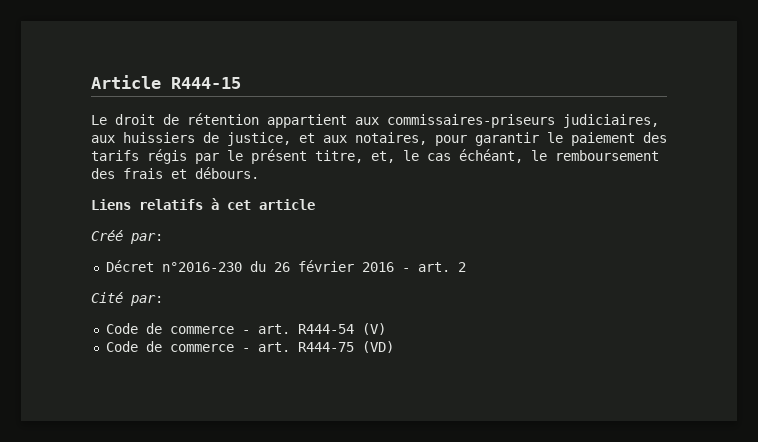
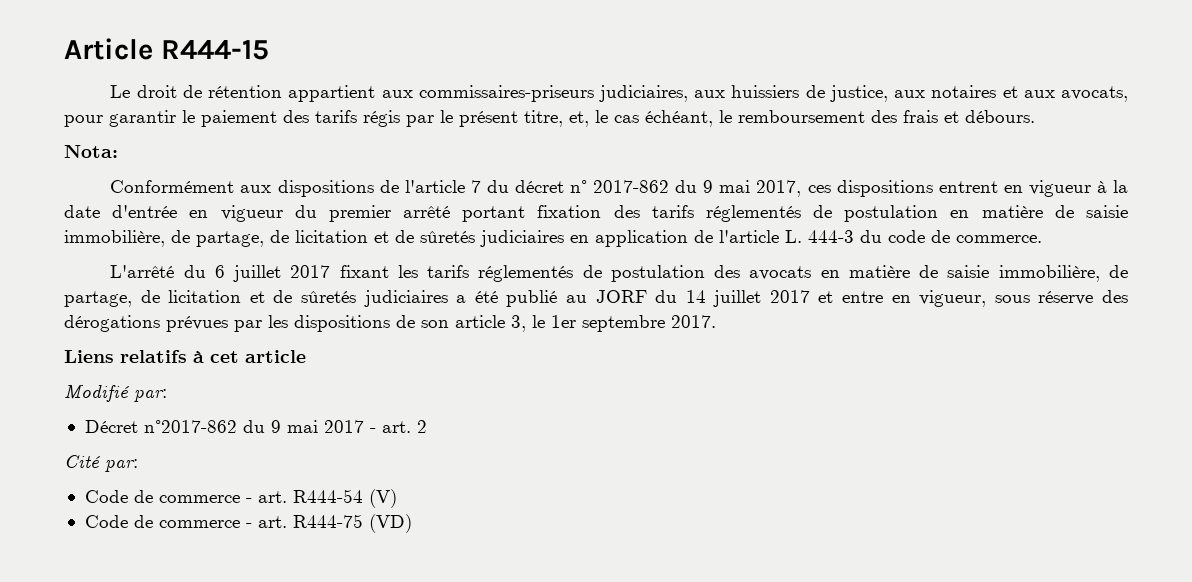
- Le droit de rétention appartient aux commissaires-priseurs judiciaires, aux huissiers de justice, et aux notaires, pour garantir le paiement des tarifs régis par le présent titre, et, le cas échéant, le remboursement des frais et débours.
+ Le droit de rétention appartient aux commissaires-priseurs judiciaires, aux huissiers de justice, aux notaires et aux avocats, pour garantir le paiement des tarifs régis par le présent titre, et, le cas échéant, le remboursement des frais et débours.
+ Nota:
+ Conformément aux dispositions de l'article 7 du décret n° 2017-862 du 9 mai 2017, ces dispositions entrent en vigueur à la date d'entrée en vigueur du premier arrêté portant fixation des tarifs réglementés de postulation en matière de saisie immobilière, de partage, de licitation et de sûretés judiciaires en application de l'article L. 444-3 du code de commerce.
+ L'arrêté du 6 juillet 2017 fixant les tarifs réglementés de postulation des avocats en matière de saisie immobilière, de partage, de licitation et de sûretés judiciaires a été publié au JORF du 14 juillet 2017 et entre en vigueur, sous réserve des dérogations prévues par les dispositions de son article 3, le 1er septembre 2017.
- Créé par:
+ Modifié par:
- Décret n°2016-230 du 26 février 2016 - art. 2
+ Décret n°2017-862 du 9 mai 2017 - art. 2

